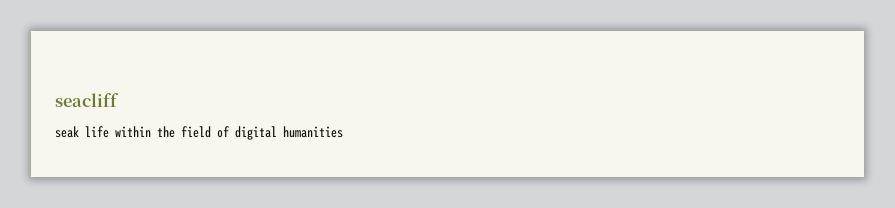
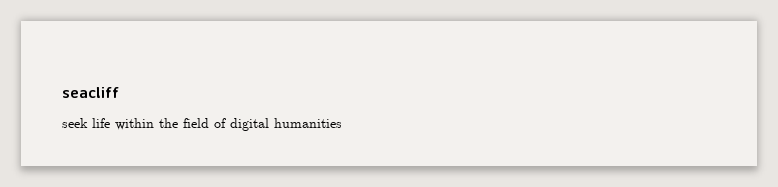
- seak life within the field of digital humanities
+ seek life within the field of digital humanities

